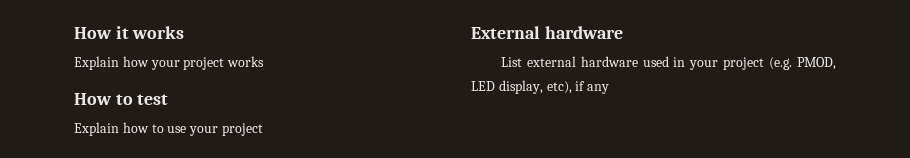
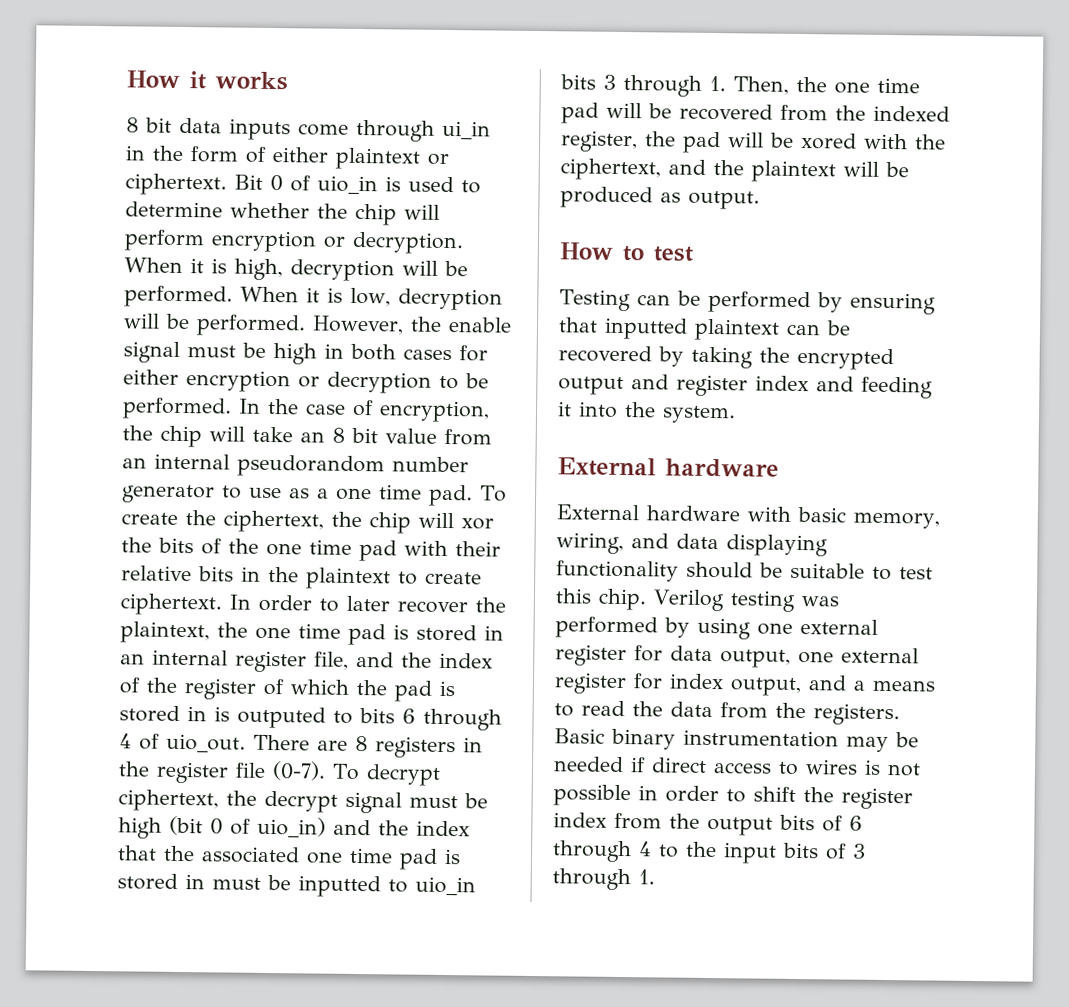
- Explain how your project works
+ 8 bit data inputs come through ui_in in the form of either plaintext or ciphertext. Bit 0 of uio_in is used to determine whether the chip will perform encryption or decryption. When it is high, decryption will be performed. When it is low, decryption will be performed. However, the enable signal must be high in both cases for either encryption or decryption to be performed. In the case of encryption, the chip will take an 8 bit value from an internal pseudorandom number generator to use as a one time pad. To create the ciphertext, the chip will xor the bits of the one time pad with their relative bits in the plaintext to create ciphertext. In order to later recover the plaintext, the one time pad is stored in an internal register file, and the index of the register of which the pad is stored in is outputed to bits 6 through 4 of uio_out. There are 8 registers in the register file (0-7). To decrypt ciphertext, the decrypt signal must be high (bit 0 of uio_in) and the index that the associated one time pad is stored in must be inputted to uio_in bits 3 through 1. Then, the one time pad will be recovered from the indexed register, the pad will be xored with the ciphertext, and the plaintext will be produced as output.
  How to test
- Explain how to use your project
+ Testing can be performed by ensuring that inputted plaintext can be recovered by taking the encrypted output and register index and feeding it into the system.
  External hardware
- List external hardware used in your project (e.g. PMOD, LED display, etc), if any
+ External hardware with basic memory, wiring, and data displaying functionality should be suitable to test this chip. Verilog testing was performed by using one external register for data output, one external register for index output, and a means to read the data from the registers. Basic binary instrumentation may be needed if direct access to wires is not possible in order to shift the register index from the output bits of 6 through 4 to the input bits of 3 through 1.

